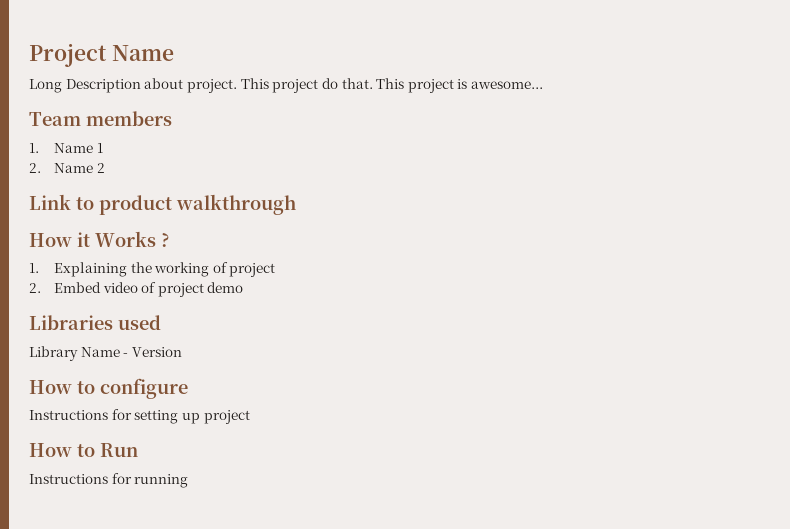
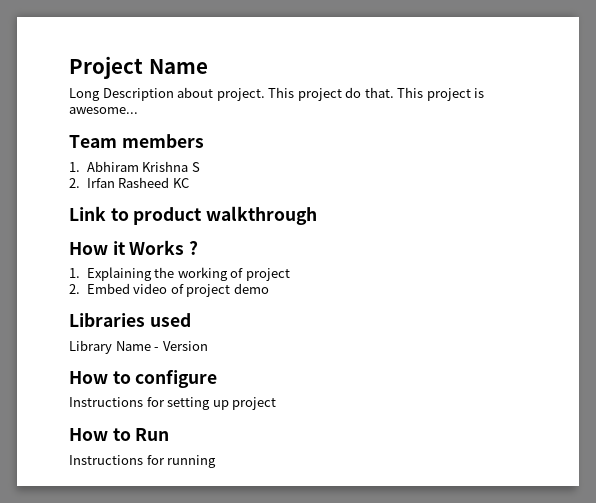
- 1. Name 1
- 2. Name 2
+ 1. Abhiram Krishna S
+ 2. Irfan Rasheed KC

